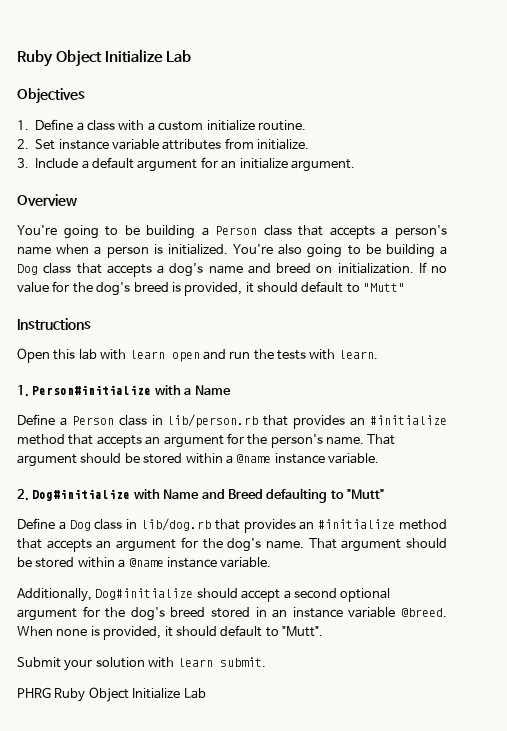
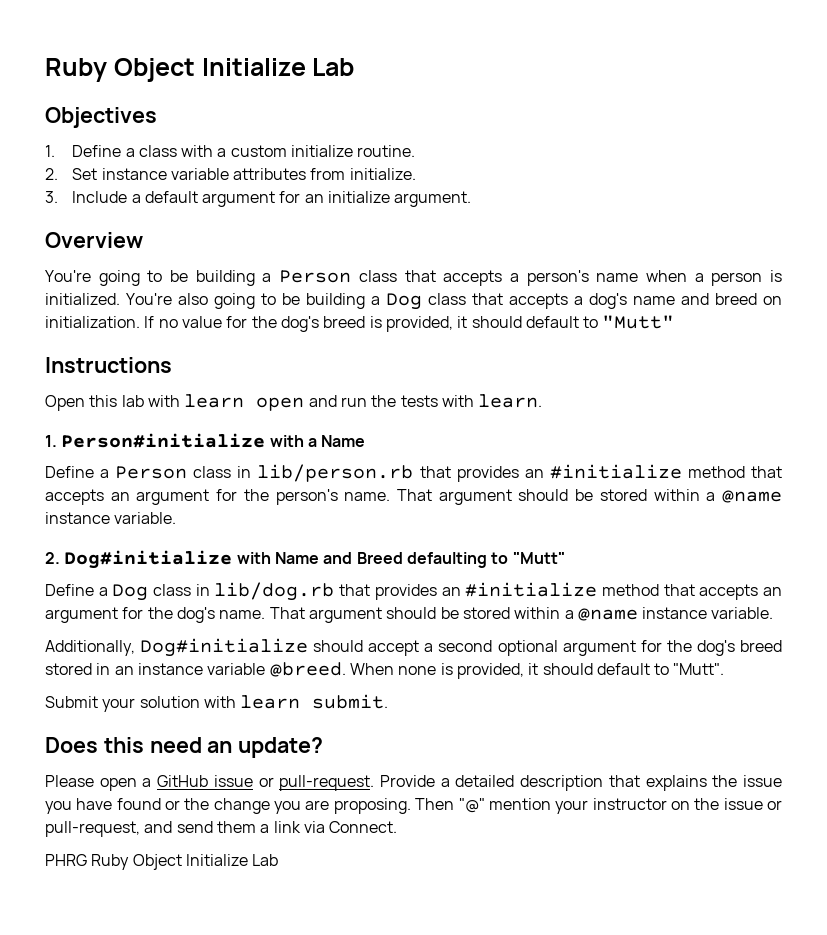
+ Does this need an update?
+ Please open a GitHub issue or pull-request. Provide a detailed description that explains the issue you have found or the change you are proposing. Then "@" mention your instructor on the issue or pull-request, and send them a link via Connect.

